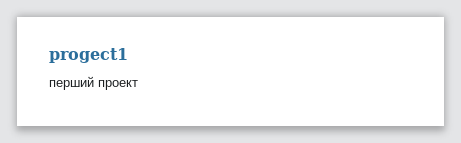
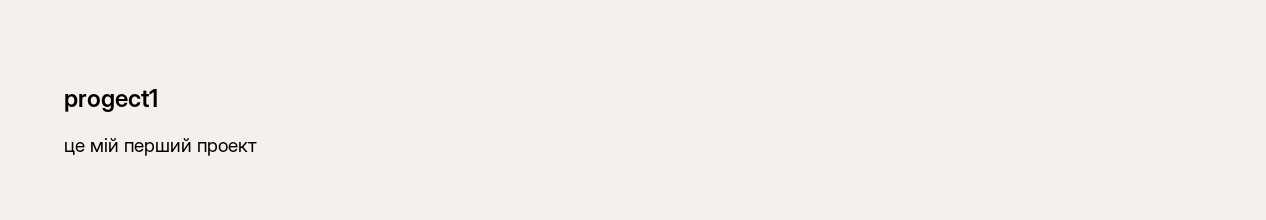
- перший проект
+ це мій перший проект

